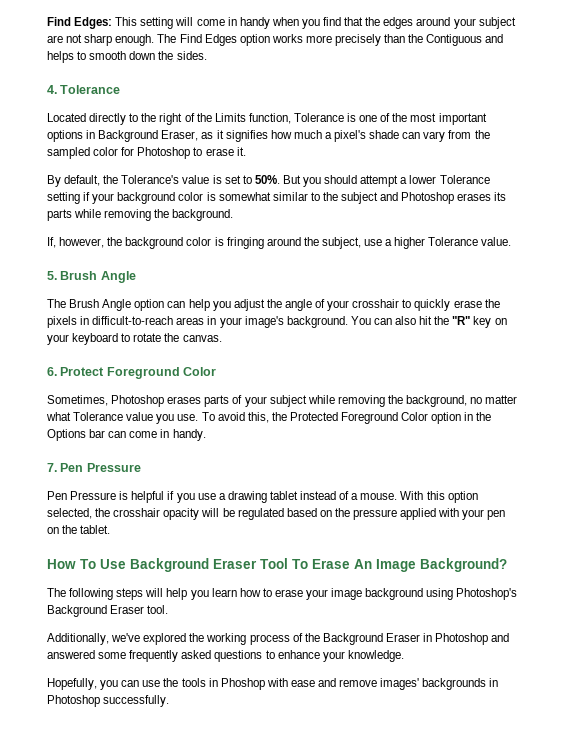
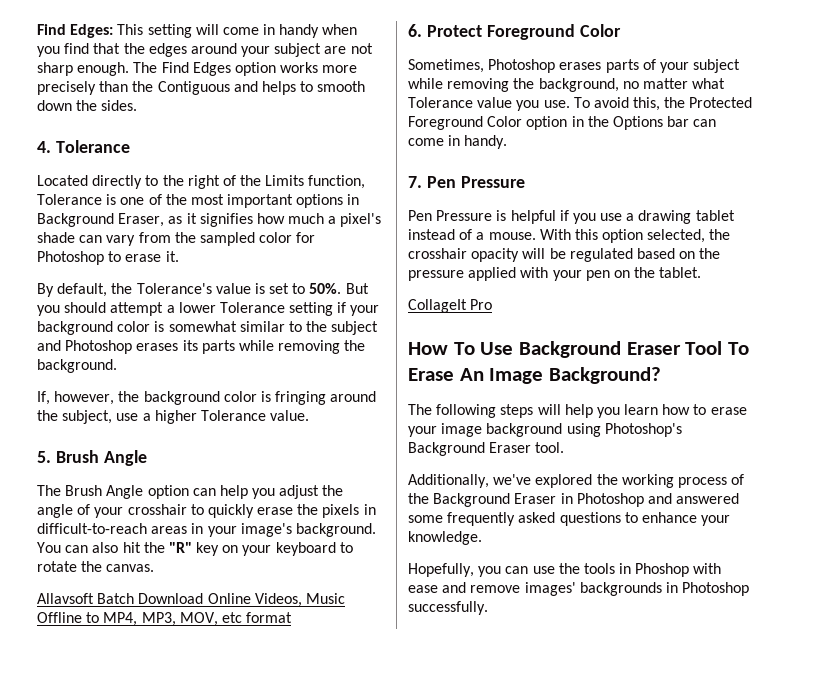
+ Allavsoft Batch Download Online Videos, Music Offline to MP4, MP3, MOV, etc format
+ CollageIt Pro

